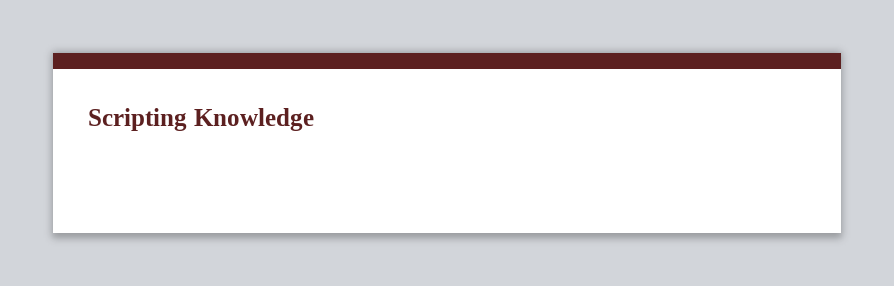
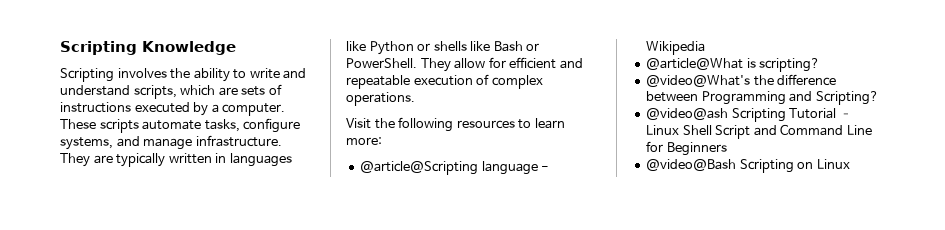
+ Scripting involves the ability to write and understand scripts, which are sets of instructions executed by a computer. These scripts automate tasks, configure systems, and manage infrastructure. They are typically written in languages like Python or shells like Bash or PowerShell. They allow for efficient and repeatable execution of complex operations.
+ Visit the following resources to learn more:
+ @article@Scripting language - Wikipedia
+ @article@What is scripting?
+ @video@What's the difference between Programming and Scripting?
+ @video@ash Scripting Tutorial – Linux Shell Script and Command Line for Beginners
+ @video@Bash Scripting on Linux

